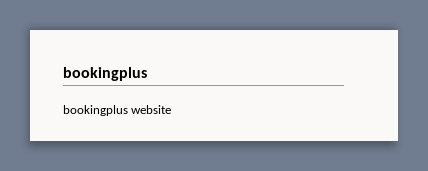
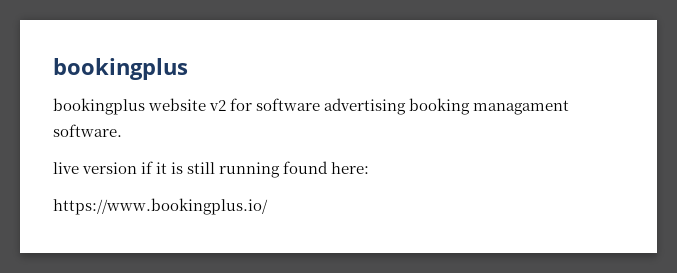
- bookingplus website
+ bookingplus website v2 for software advertising booking managament software.
+ live version if it is still running found here:
+ https://www.bookingplus.io/

